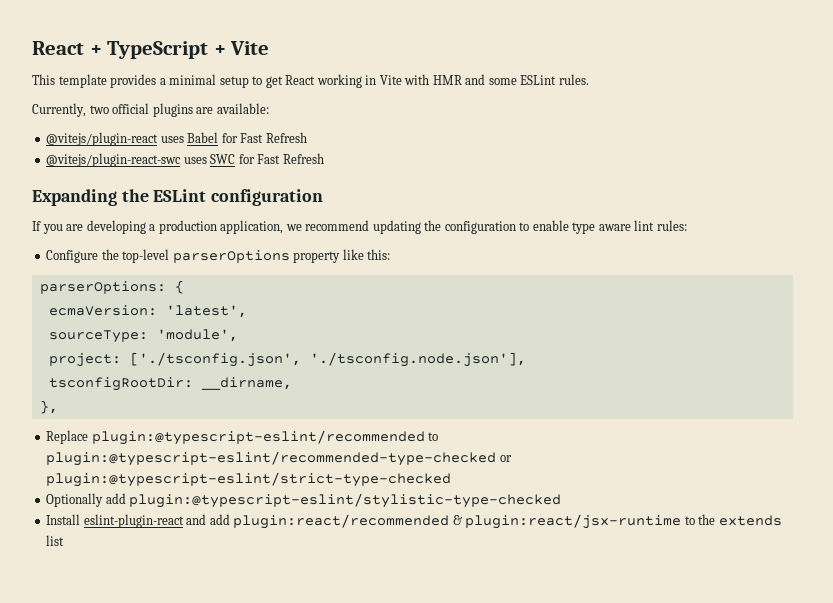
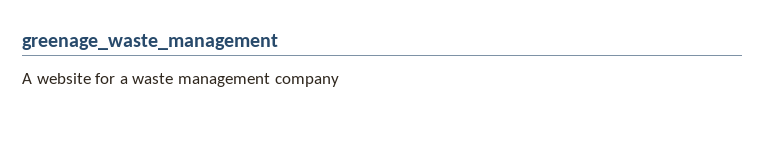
- React + TypeScript + Vite
- This template provides a minimal setup to get React working in Vite with HMR and some ESLint rules.
- Currently, two official plugins are available:
- @vitejs/plugin-react uses Babel for Fast Refresh
- @vitejs/plugin-react-swc uses SWC for Fast Refresh
- Expanding the ESLint configuration
- If you are developing a production application, we recommend updating the configuration to enable type aware lint rules:
- Configure the top-level parserOptions property like this:
- parserOptions: {
- ecmaVersion: 'latest',
- sourceType: 'module',
- project: ['./tsconfig.json', './tsconfig.node.json'],
- tsconfigRootDir: __dirname,
- },
- Replace plugin:@typescript-eslint/recommended to plugin:@typescript-eslint/recommended-type-checked or plugin:@typescript-eslint/strict-type-checked
- Optionally add plugin:@typescript-eslint/stylistic-type-checked
- Install eslint-plugin-react and add plugin:react/recommended & plugin:react/jsx-runtime to the extends list
+ greenage_waste_management
+ A website for a waste management company

